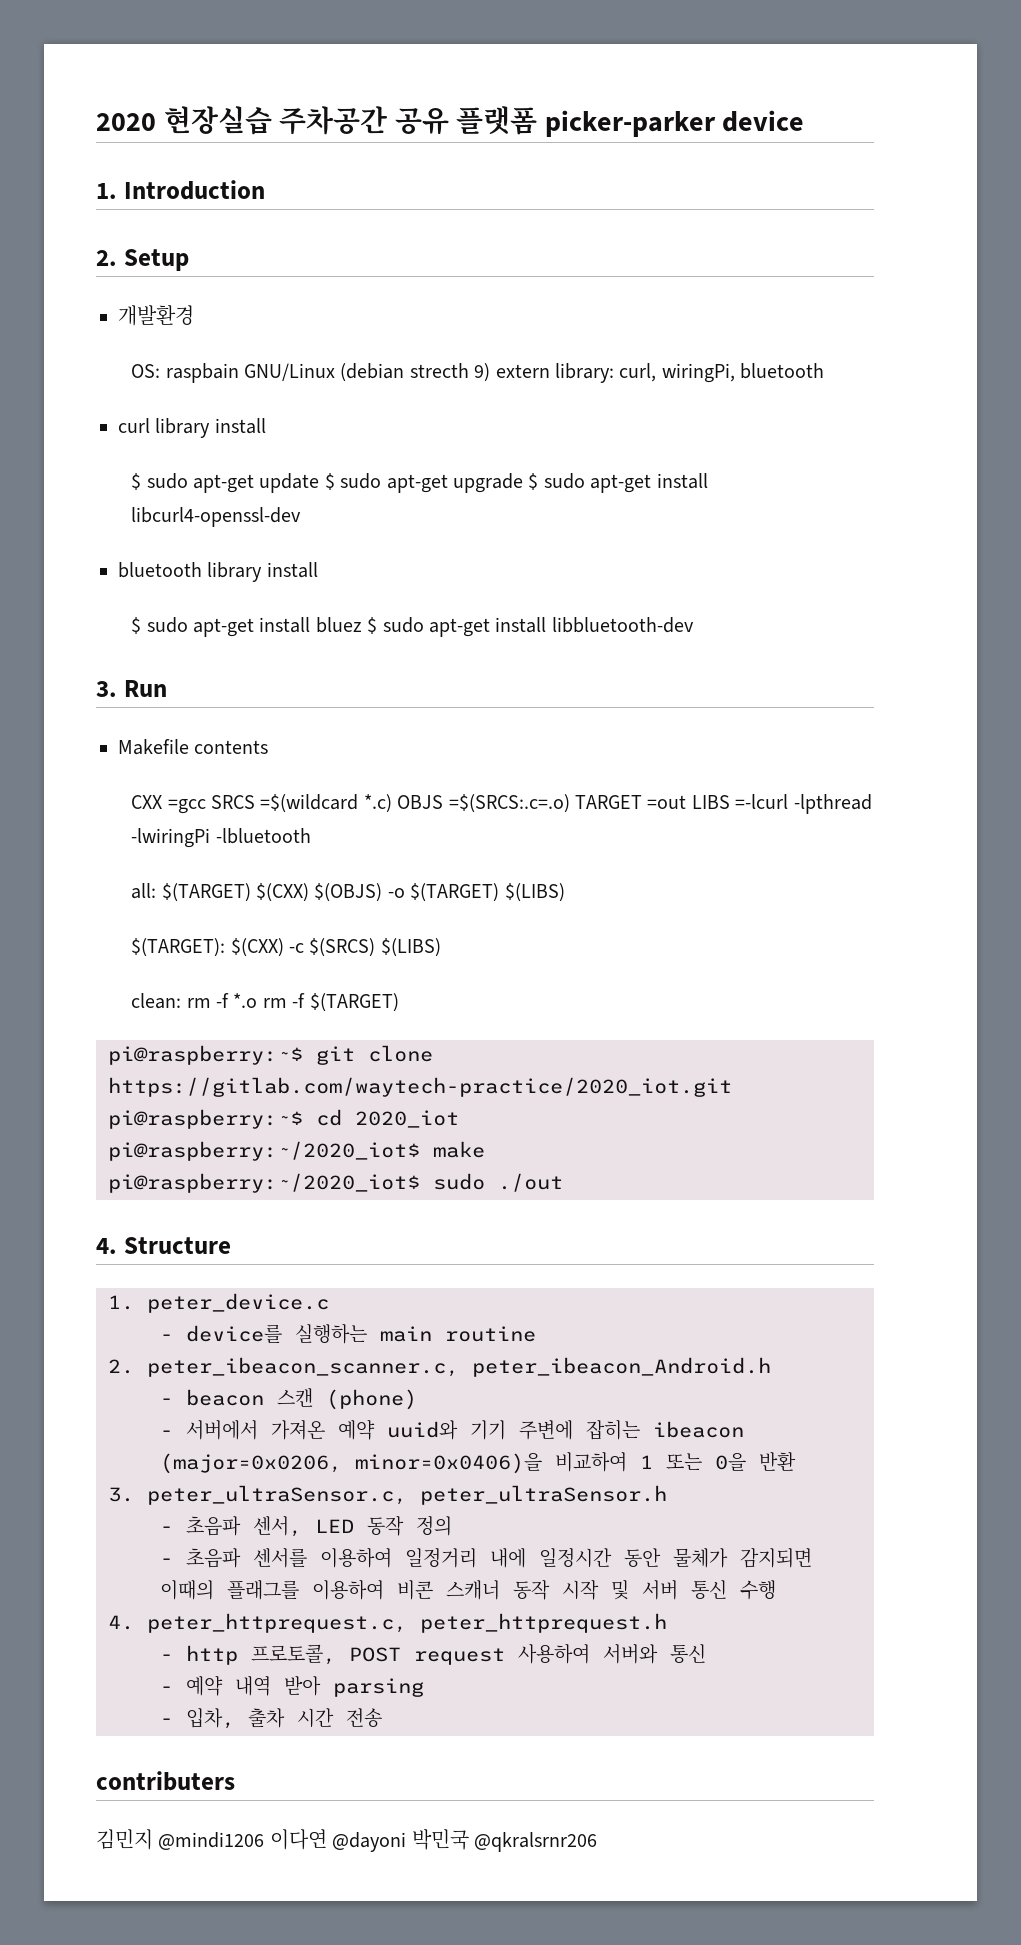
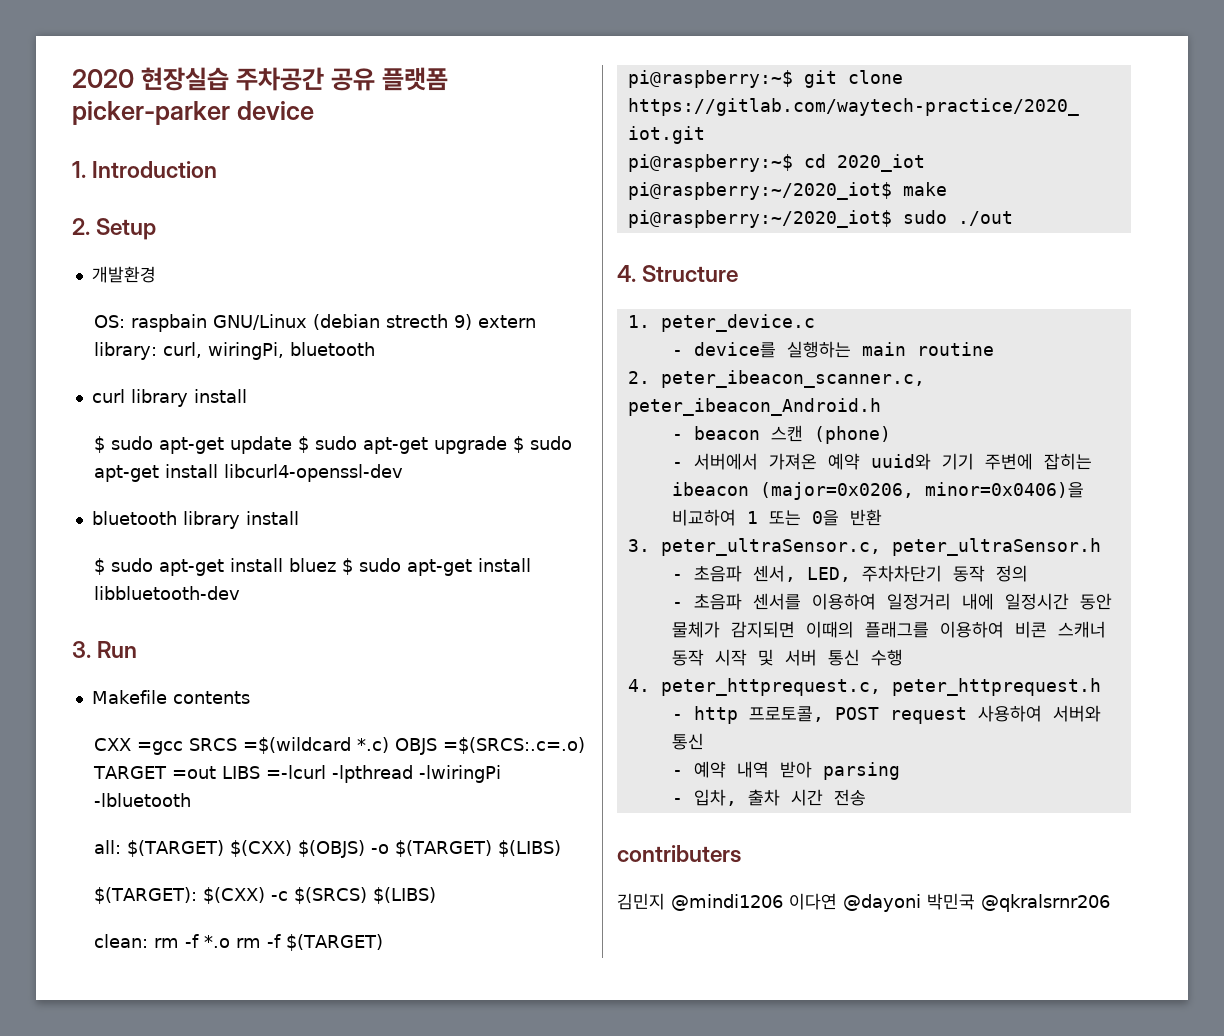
- - 초음파 센서, LED 동작 정의
+ - 초음파 센서, LED, 주차차단기 동작 정의

